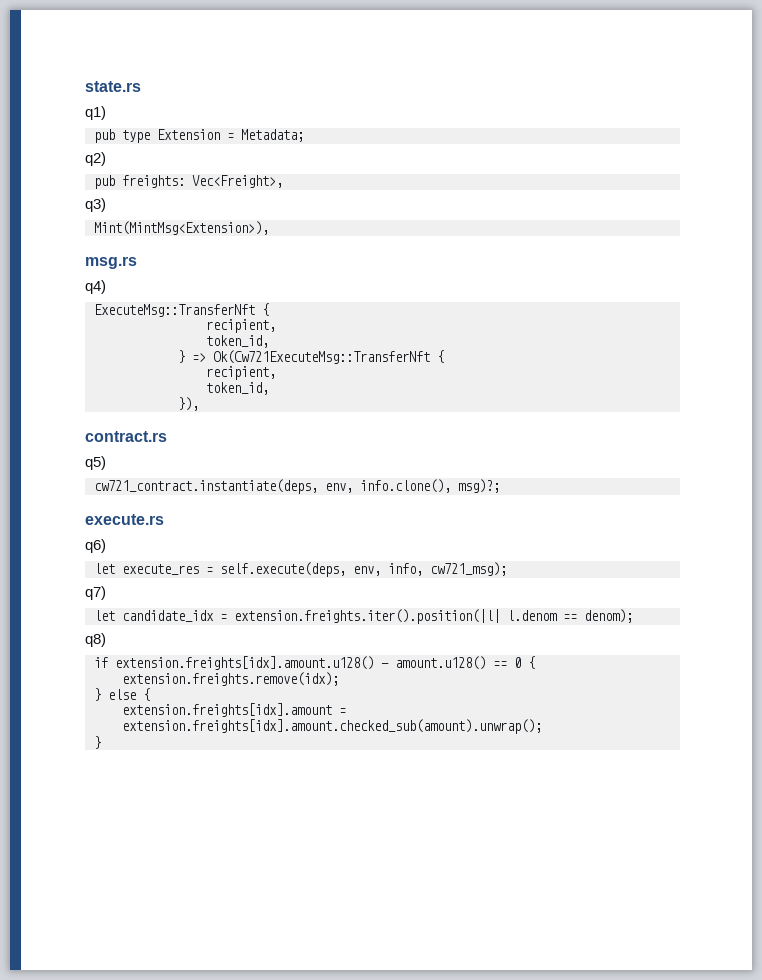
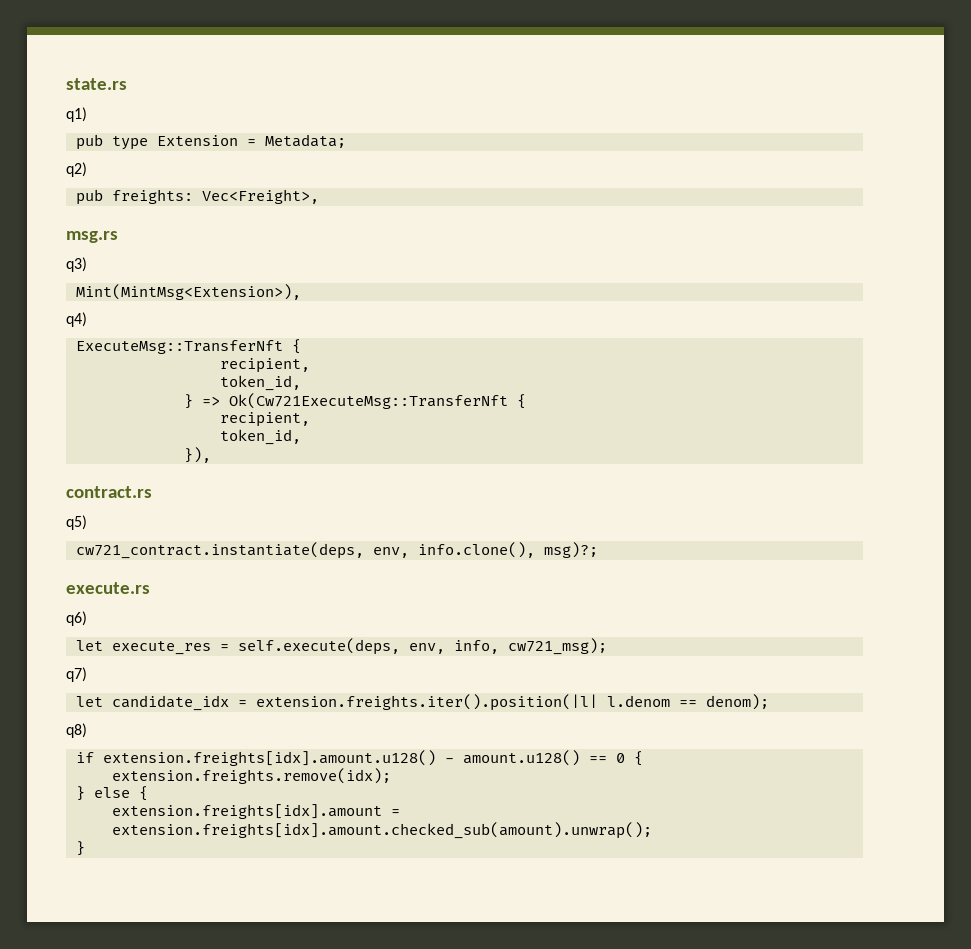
+ msg.rs
- msg.rs

